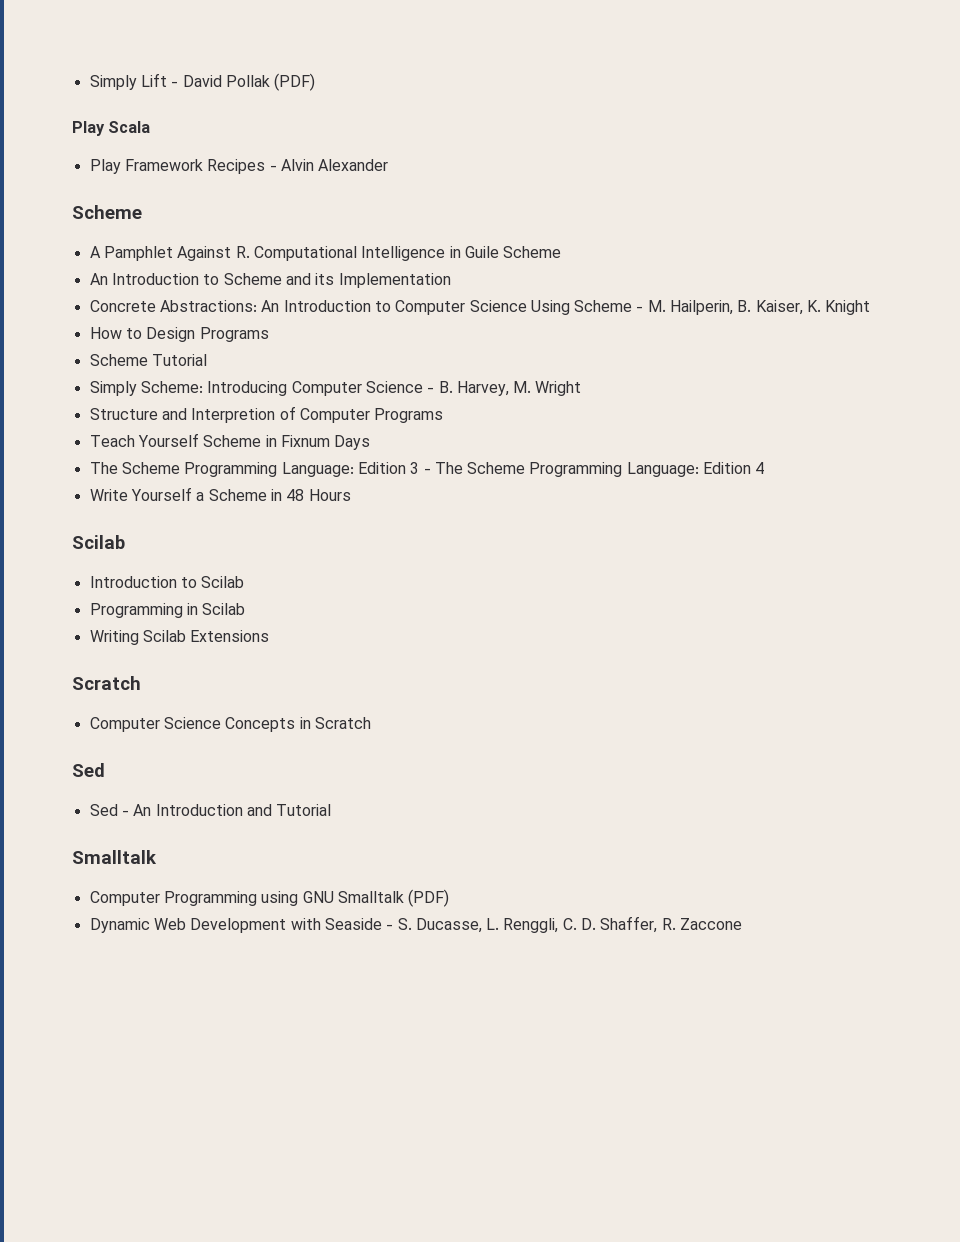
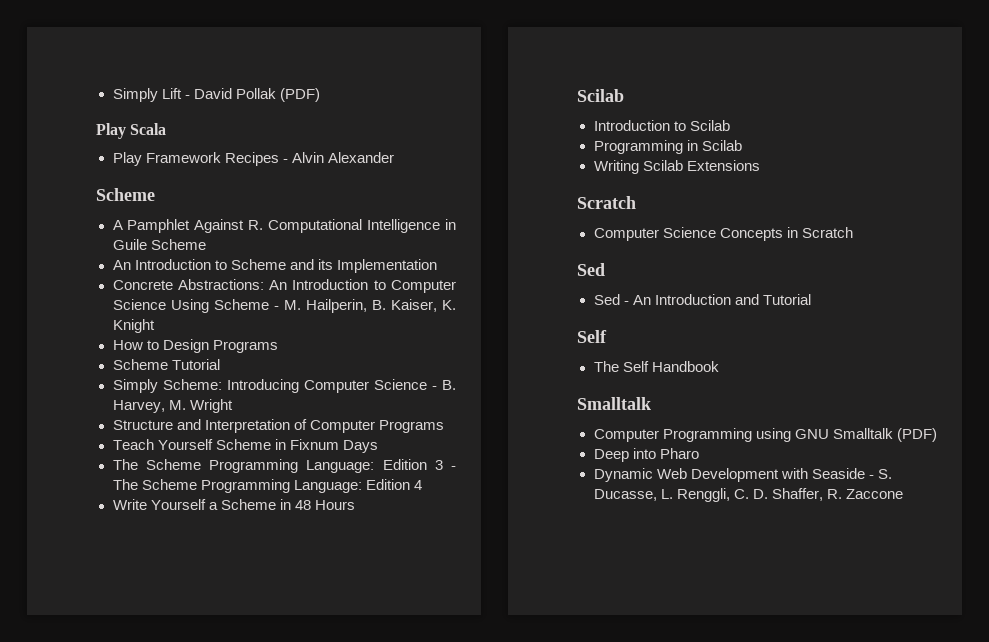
- Structure and Interpretion of Computer Programs
+ Structure and Interpretation of Computer Programs
  Sed - An Introduction and Tutorial
+ Self
+ The Self Handbook
+ Deep into Pharo

